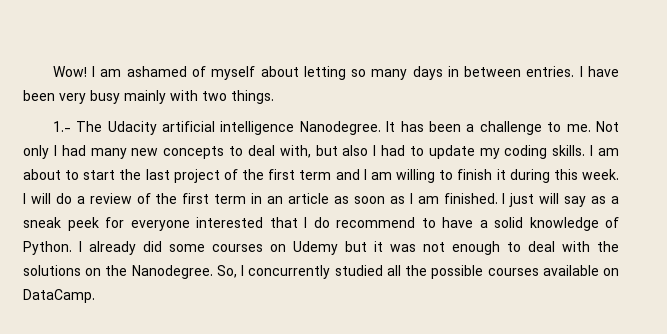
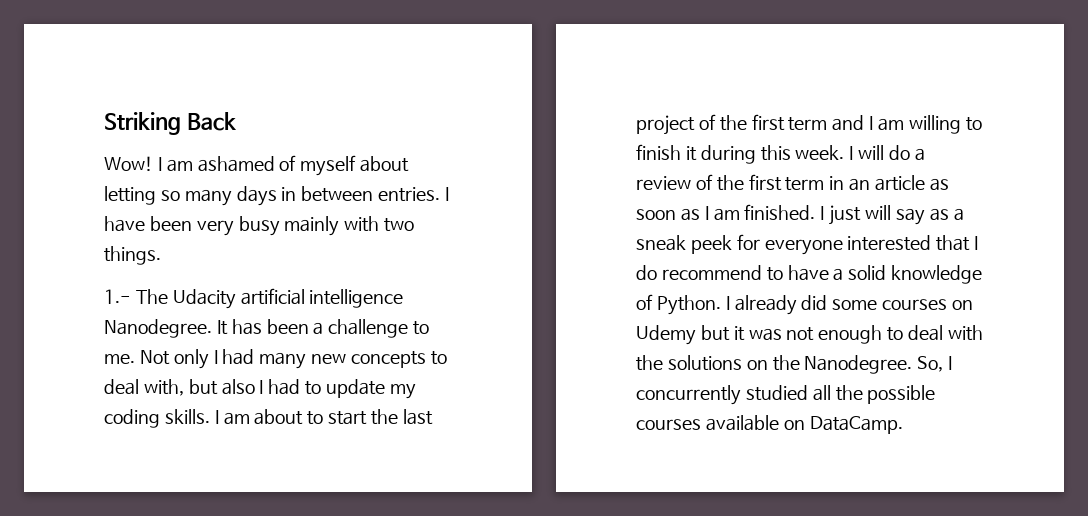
+ Striking Back

